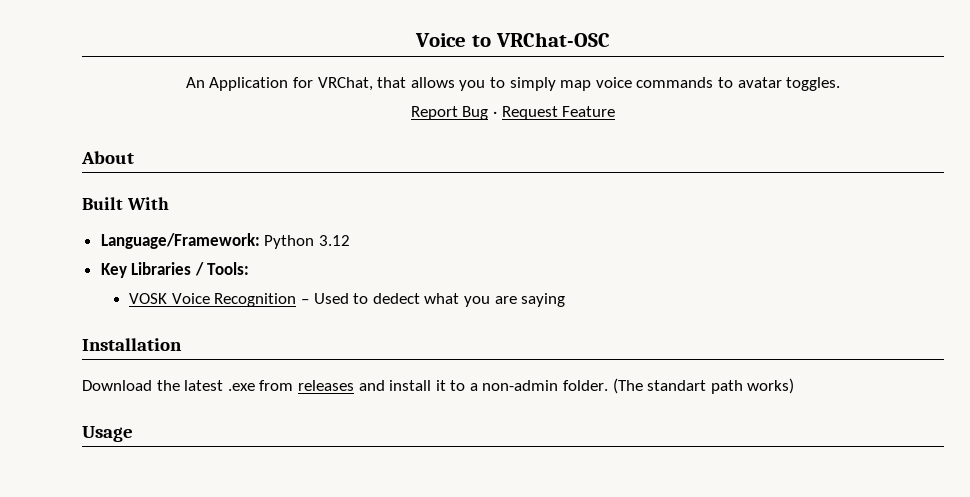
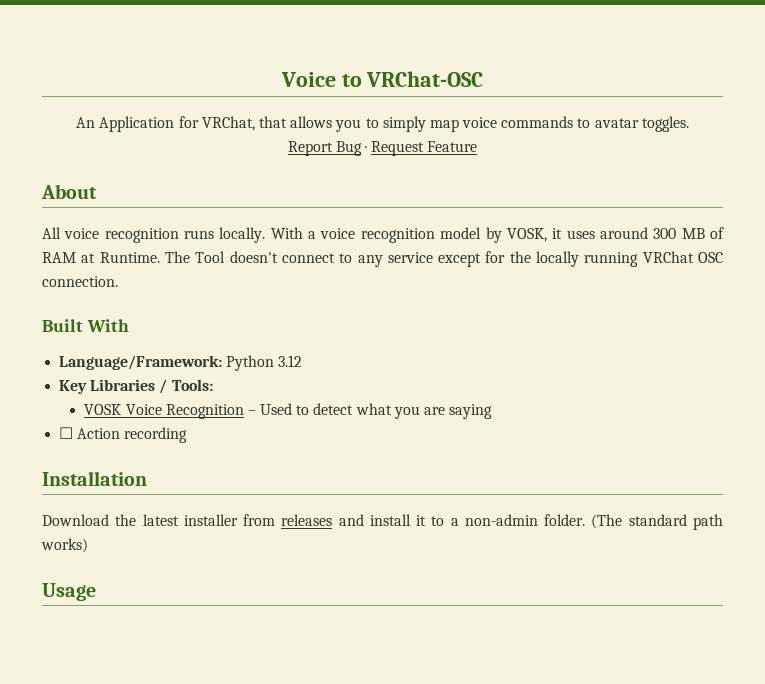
+ All voice recognition runs locally. With a voice recognition model by VOSK, it uses around 300 MB of RAM at Runtime. The Tool doesn't connect to any service except for the locally running VRChat OSC connection.
- VOSK Voice Recognition – Used to dedect what you are saying
+ VOSK Voice Recognition – Used to detect what you are saying
+ ☐ Action recording
- Download the latest .exe from releases and install it to a non-admin folder.
+ Download the latest installer from releases and install it to a non-admin folder.
- (The standart path works)
+ (The standard path works)

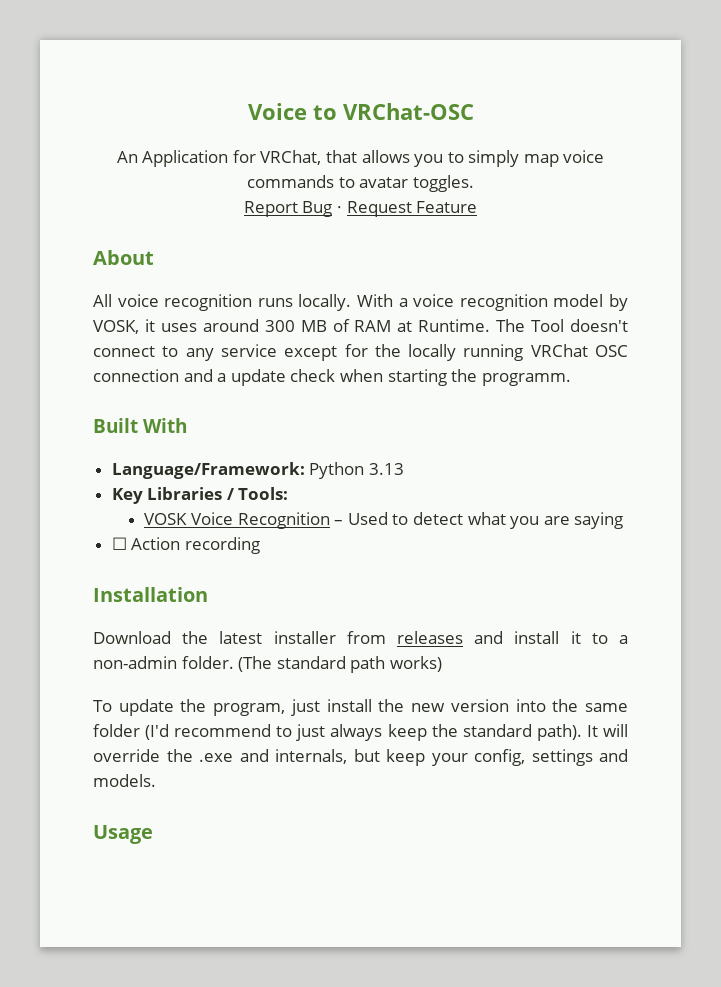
- The Tool doesn't connect to any service except for the locally running VRChat OSC connection.
+ The Tool doesn't connect to any service except for the locally running VRChat OSC connection and a update check when starting the programm.
- Language/Framework: Python 3.12
+ Language/Framework: Python 3.13
+ To update the program, just install the new version into the same folder (I'd recommend to just always keep the standard path). It will override the .exe and internals, but keep your config, settings and models.

